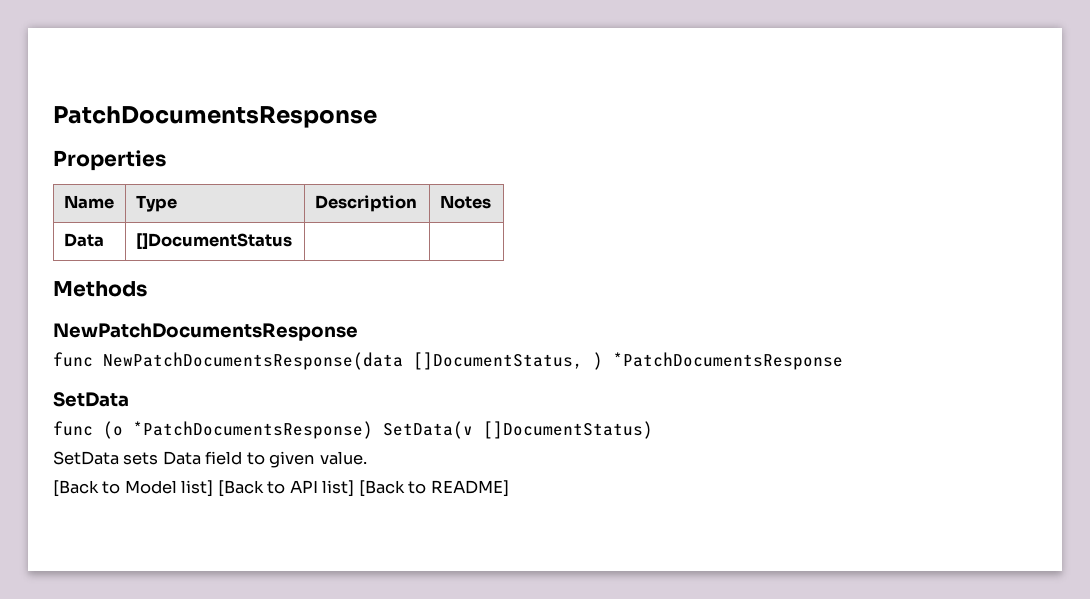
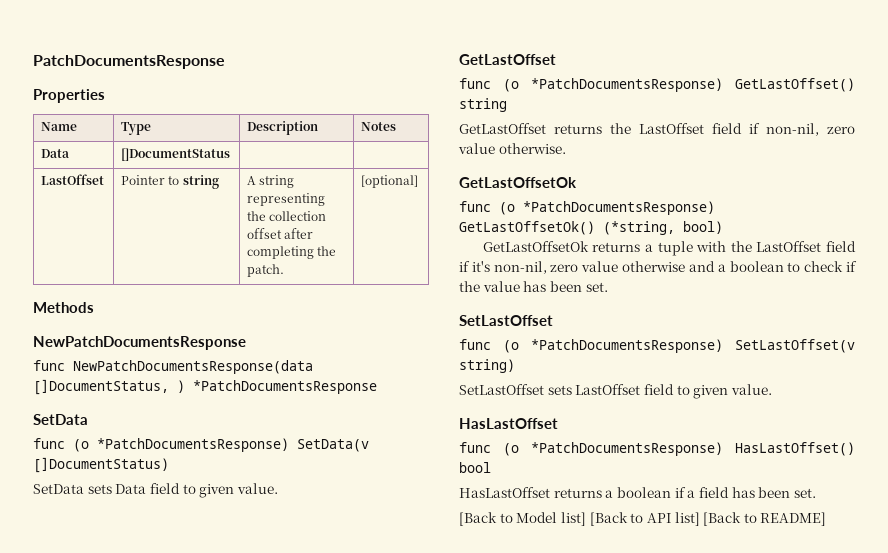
+ LastOffset | Pointer to string | A string representing the collection offset after completing the patch. | [optional]
  SetData sets Data field to given value.
+ GetLastOffset
+ func (o *PatchDocumentsResponse) GetLastOffset() string
+ GetLastOffset returns the LastOffset field if non-nil, zero value otherwise.
+ GetLastOffsetOk
+ func (o *PatchDocumentsResponse) GetLastOffsetOk() (*string, bool)
+ GetLastOffsetOk returns a tuple with the LastOffset field if it's non-nil, zero value otherwise and a boolean to check if the value has been set.
+ SetLastOffset
+ func (o *PatchDocumentsResponse) SetLastOffset(v string)
+ SetLastOffset sets LastOffset field to given value.
+ HasLastOffset
+ func (o *PatchDocumentsResponse) HasLastOffset() bool
+ HasLastOffset returns a boolean if a field has been set.

